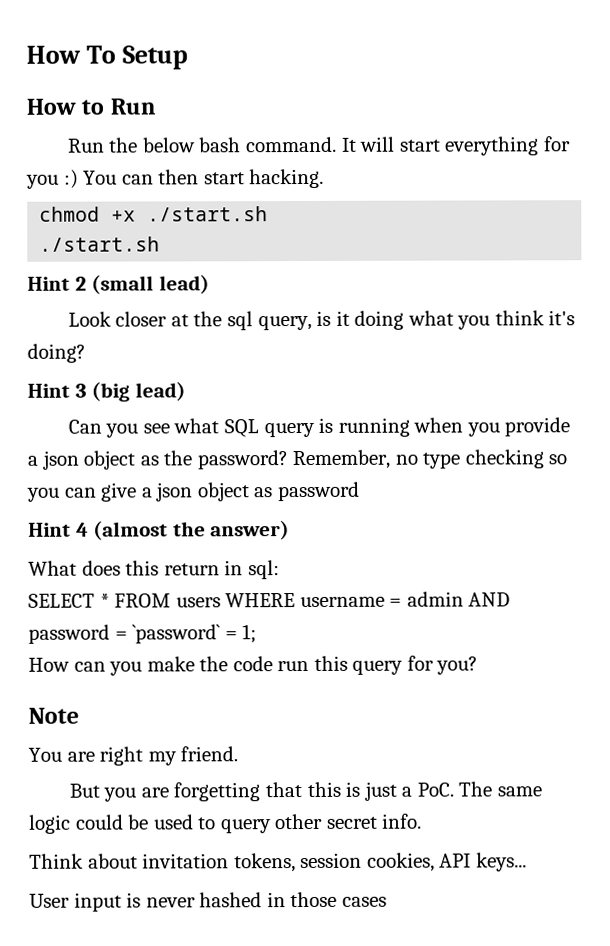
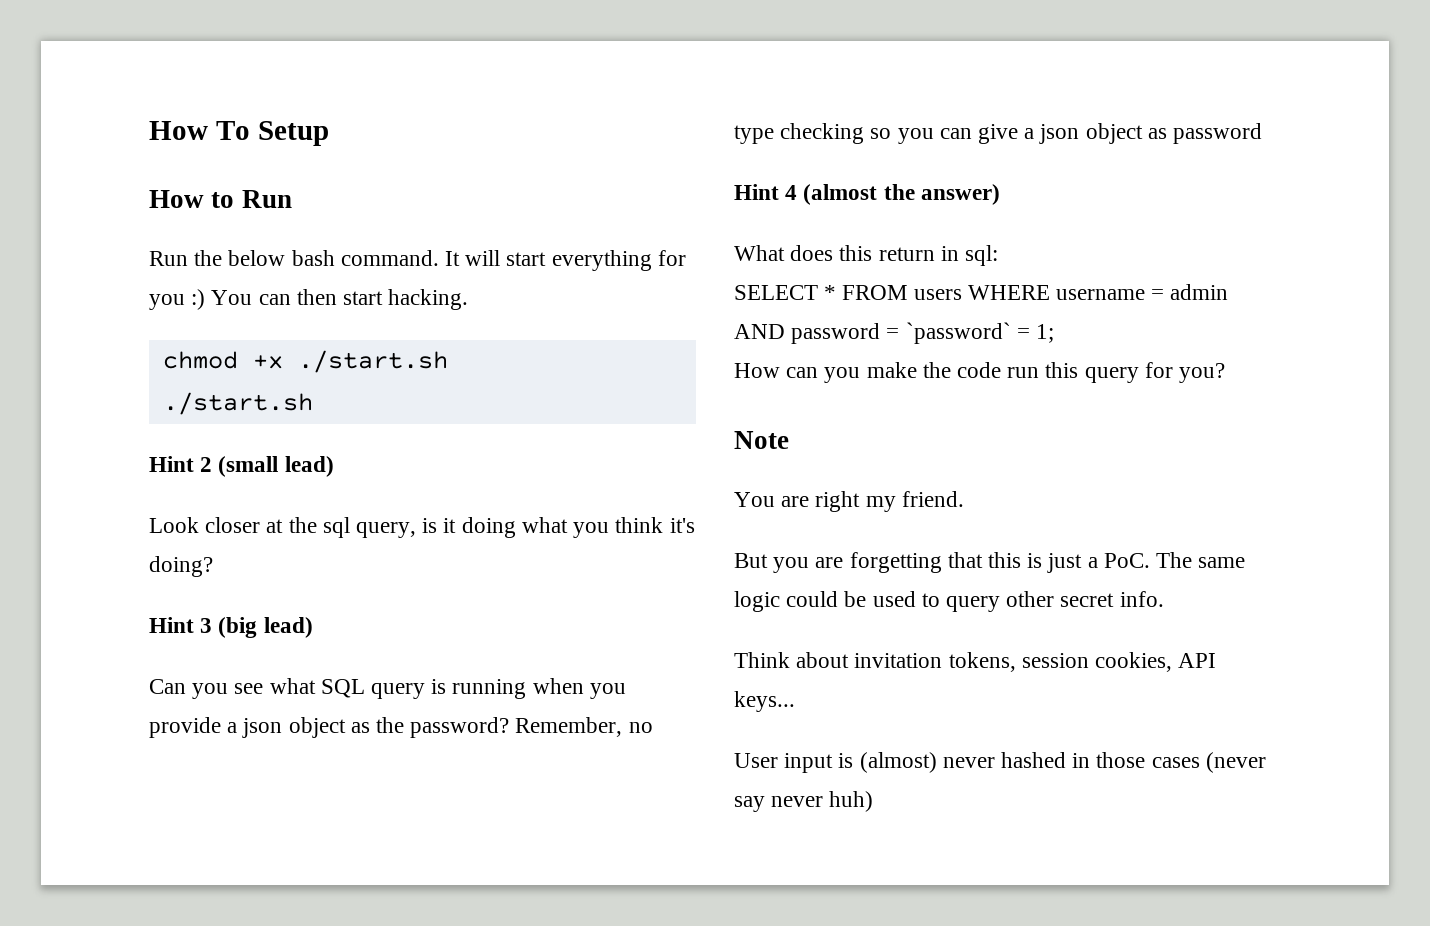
- User input is never hashed in those cases
+ User input is (almost) never hashed in those cases (never say never huh)

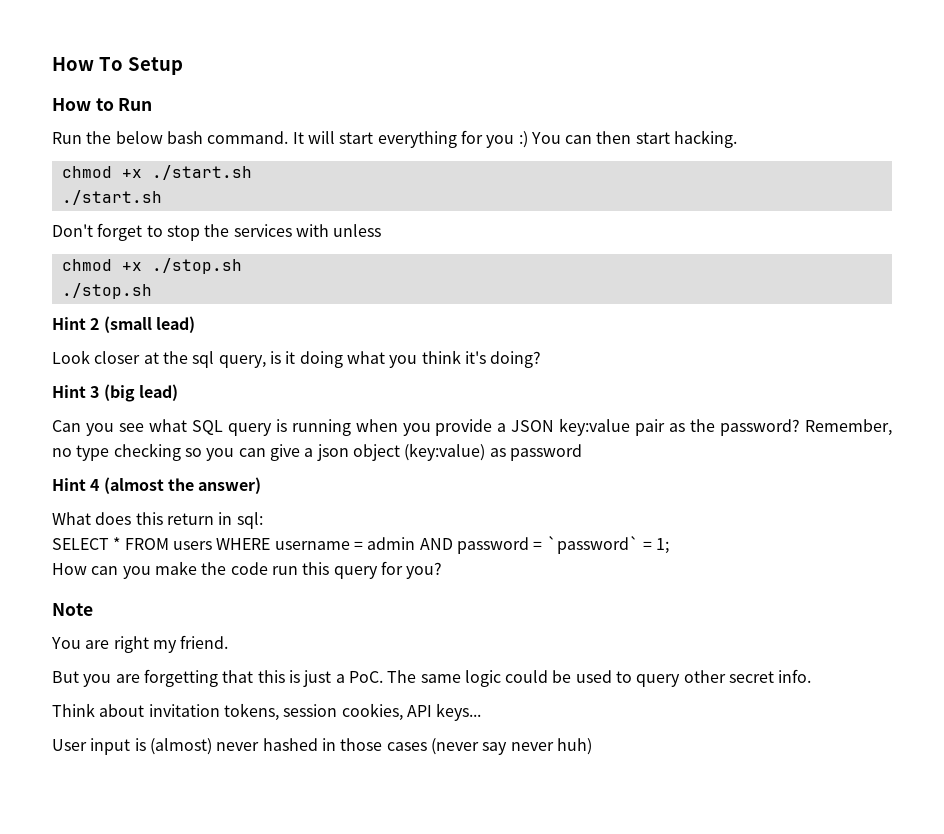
+ Don't forget to stop the services with unless
+ chmod +x ./stop.sh
+ ./stop.sh
- Can you see what SQL query is running when you provide a json object as the password?
+ Can you see what SQL query is running when you provide a JSON key:value pair as the password?
- Remember, no type checking so you can give a json object as password
+ Remember, no type checking so you can give a json object (key:value) as password

